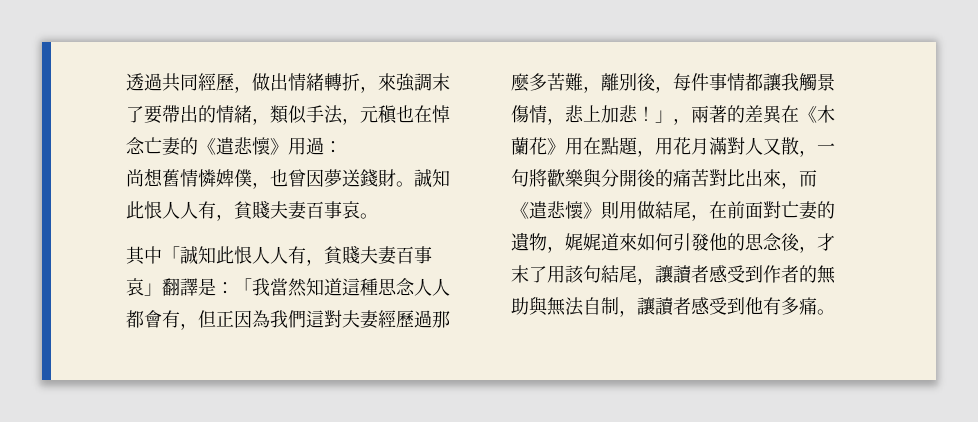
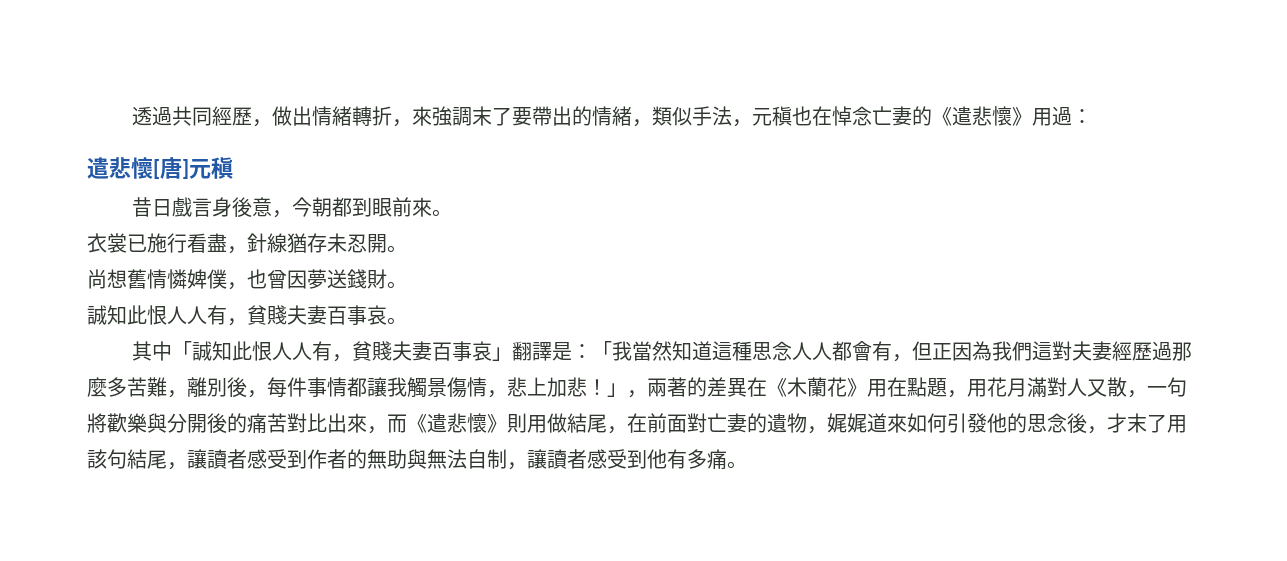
+ 遣悲懷[唐]元稹
+ 昔日戲言身後意，今朝都到眼前來。
+ 衣裳已施行看盡，針線猶存未忍開。
- 尚想舊情憐婢僕，也曾因夢送錢財。誠知此恨人人有，貧賤夫妻百事哀。
+ 尚想舊情憐婢僕，也曾因夢送錢財。
+ 誠知此恨人人有，貧賤夫妻百事哀。

